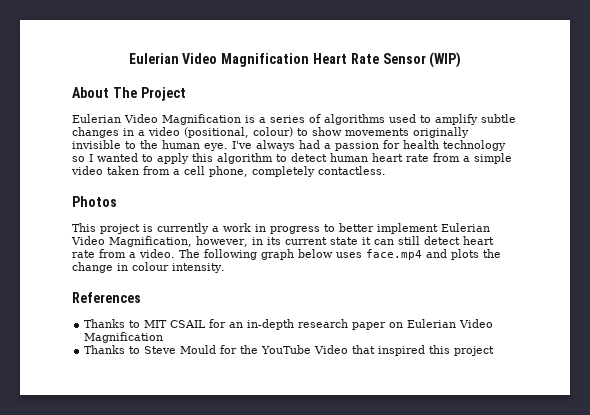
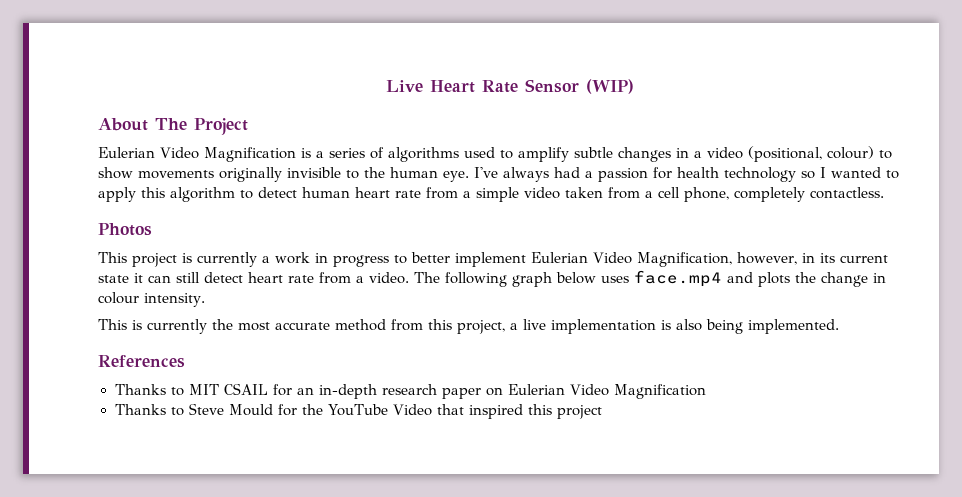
- Eulerian Video Magnification Heart Rate Sensor (WIP)
+ Live Heart Rate Sensor (WIP)
+ This is currently the most accurate method from this project, a live implementation is also being implemented.

